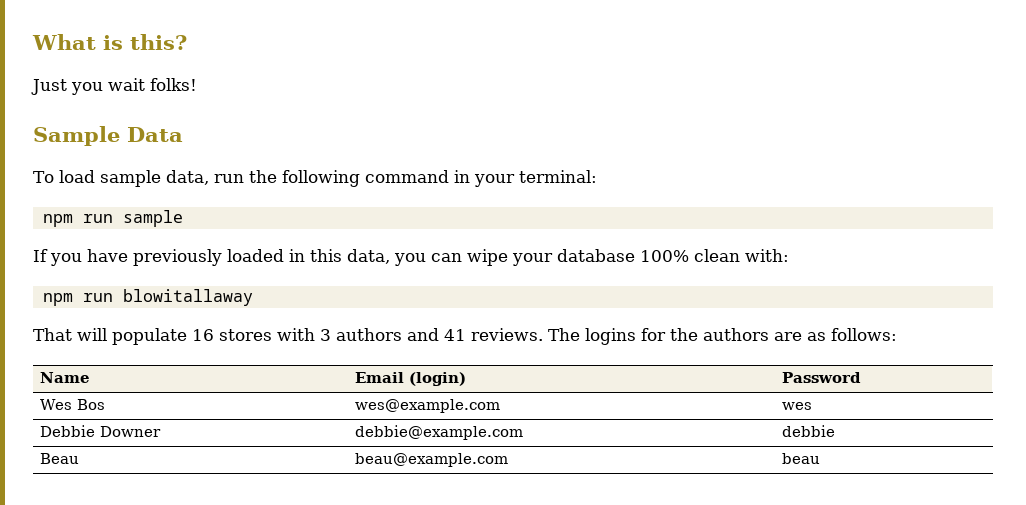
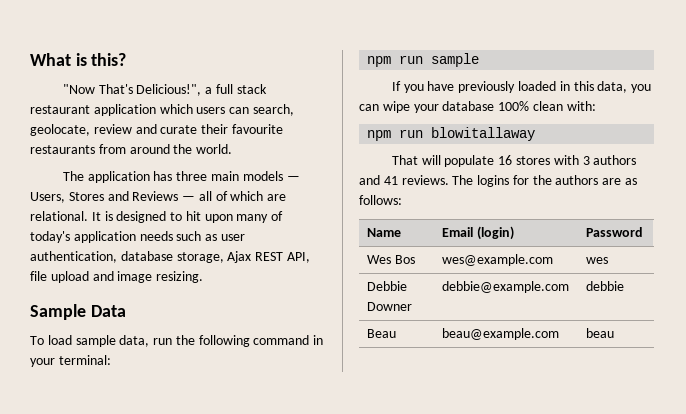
- Just you wait folks!
+ "Now That's Delicious!", a full stack restaurant application which users can search, geolocate, review and curate their favourite restaurants from around the world.
+ The application has three main models — Users, Stores and Reviews — all of which are relational. It is designed to hit upon many of today's application needs such as user authentication, database storage, Ajax REST API, file upload and image resizing.

